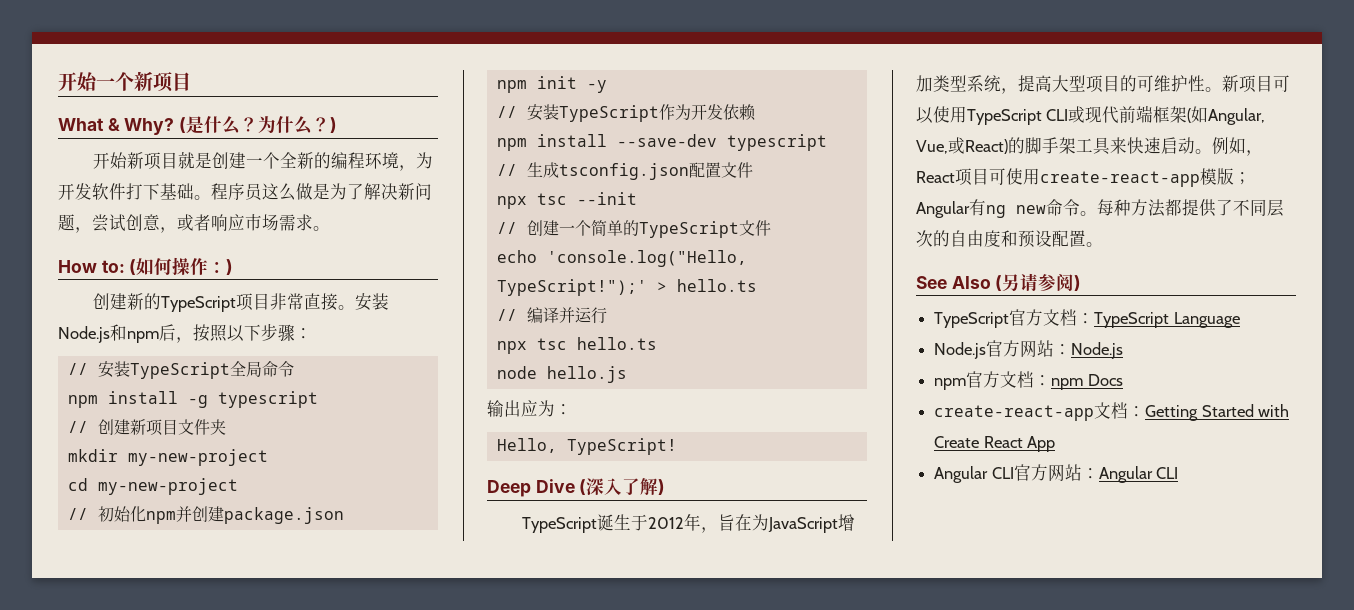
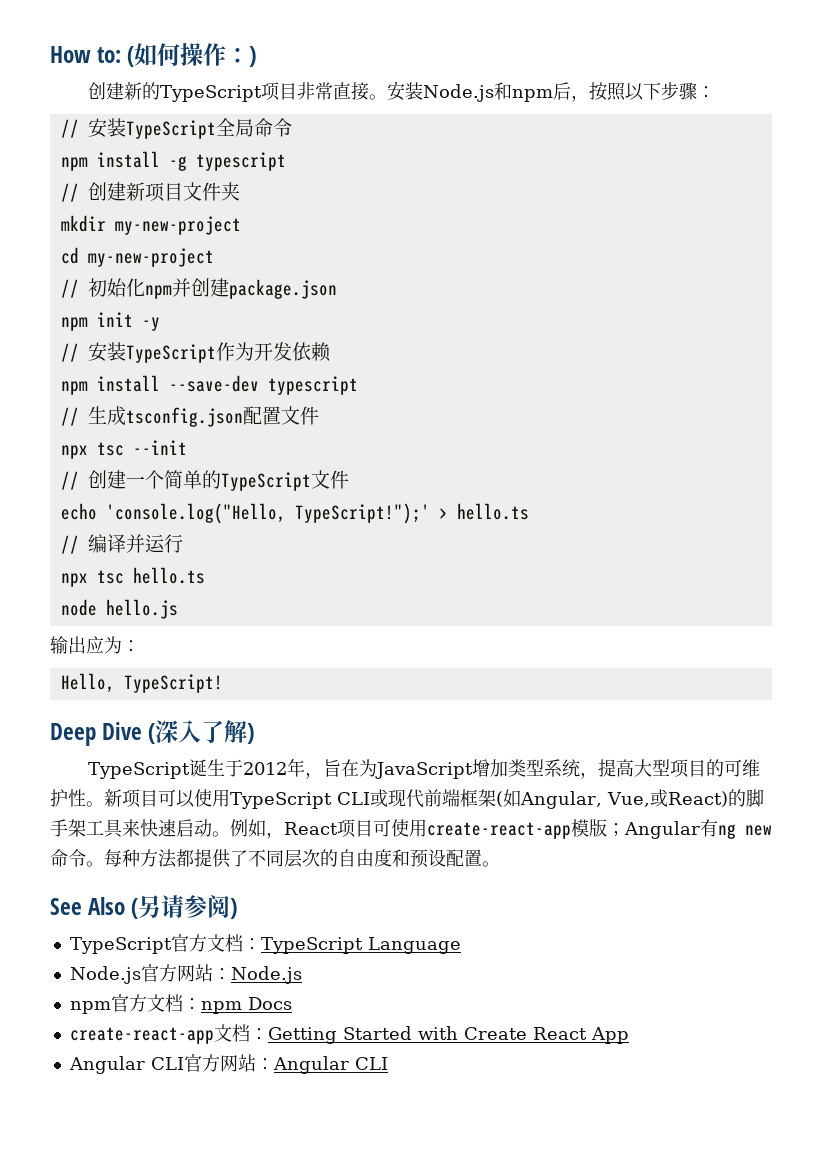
- 开始一个新项目
- What & Why? (是什么？为什么？)
- 开始新项目就是创建一个全新的编程环境，为开发软件打下基础。程序员这么做是为了解决新问题，尝试创意，或者响应市场需求。

